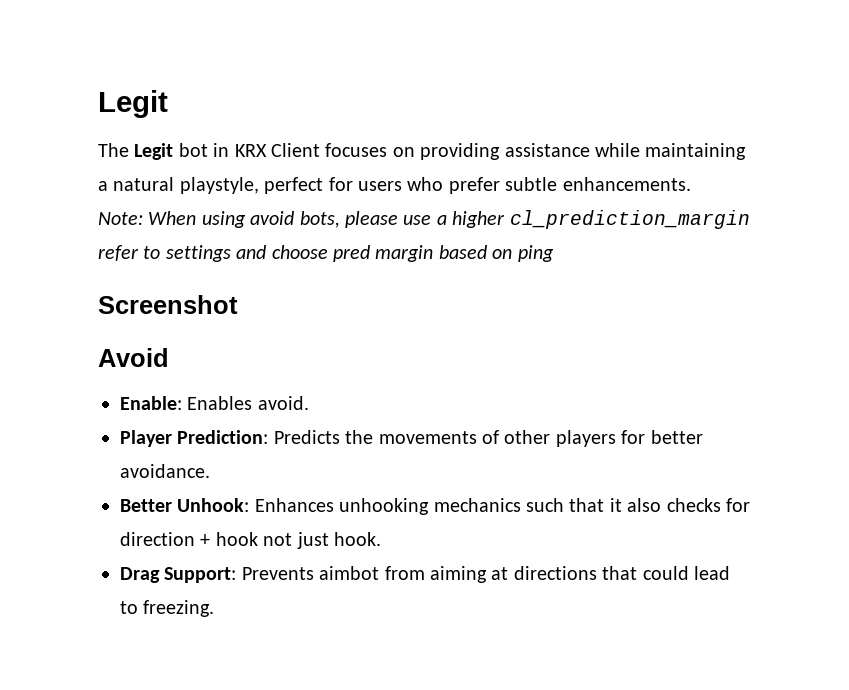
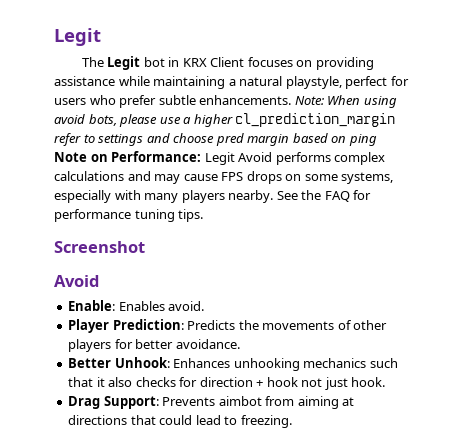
- The Legit bot in KRX Client focuses on providing assistance while maintaining a natural playstyle, perfect for users who prefer subtle enhancements.
- Note: When using avoid bots, please use a higher cl_prediction_margin refer to settings and choose pred margin based on ping
+ The Legit bot in KRX Client focuses on providing assistance while maintaining a natural playstyle, perfect for users who prefer subtle enhancements. Note: When using avoid bots, please use a higher cl_prediction_margin refer to settings and choose pred margin based on ping Note on Performance: Legit Avoid performs complex calculations and may cause FPS drops on some systems, especially with many players nearby. See the FAQ for performance tuning tips.

